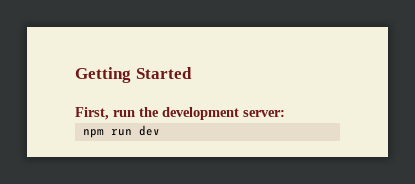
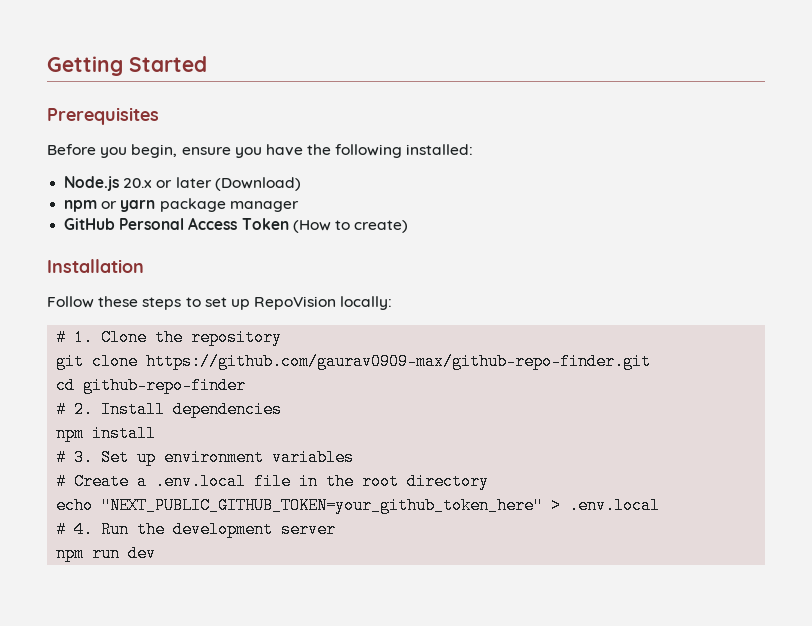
- First, run the development server:
+ Prerequisites
+ Before you begin, ensure you have the following installed:
+ Node.js 20.x or later (Download)
+ npm or yarn package manager
+ GitHub Personal Access Token (How to create)
+ Installation
+ Follow these steps to set up RepoVision locally:
+ # 1. Clone the repository
+ git clone https://github.com/gaurav0909-max/github-repo-finder.git
+ cd github-repo-finder
+ # 2. Install dependencies
+ npm install
+ # 3. Set up environment variables
+ # Create a .env.local file in the root directory
+ echo "NEXT_PUBLIC_GITHUB_TOKEN=your_github_token_here" > .env.local
+ # 4. Run the development server

